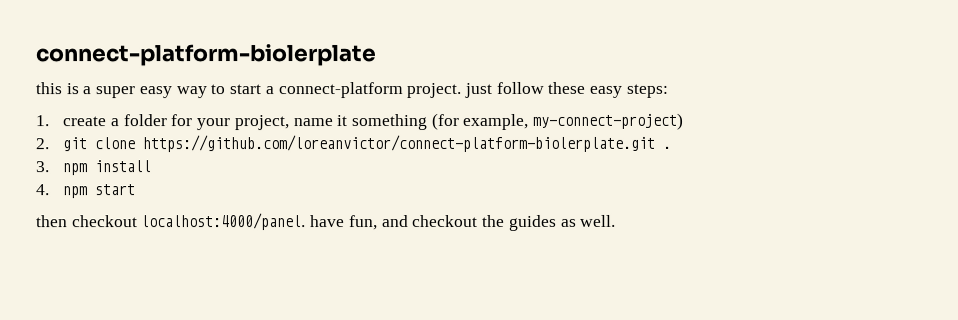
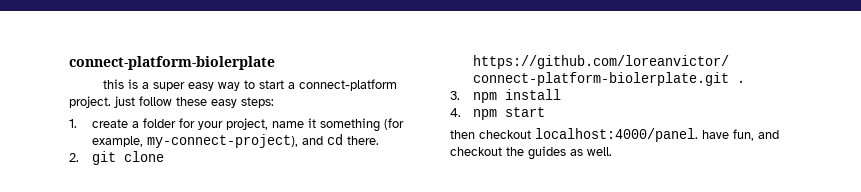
- 1. create a folder for your project, name it something (for example, my-connect-project)
+ 1. create a folder for your project, name it something (for example, my-connect-project), and cd there.

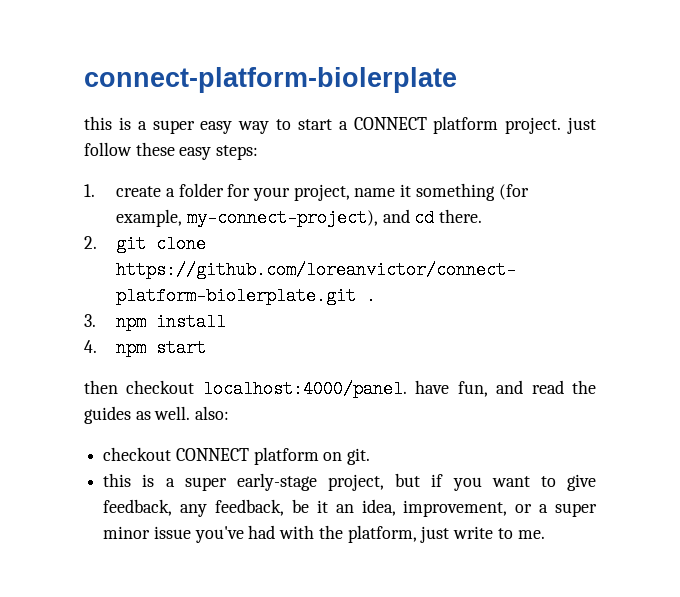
- this is a super easy way to start a connect-platform project. just follow these easy steps:
+ this is a super easy way to start a CONNECT platform project. just follow these easy steps:
- then checkout localhost:4000/panel. have fun, and checkout the guides as well.
+ then checkout localhost:4000/panel. have fun, and read the guides as well. also:
+ checkout CONNECT platform on git.
+ this is a super early-stage project, but if you want to give feedback, any feedback, be it an idea, improvement, or a super minor issue you've had with the platform, just write to me.

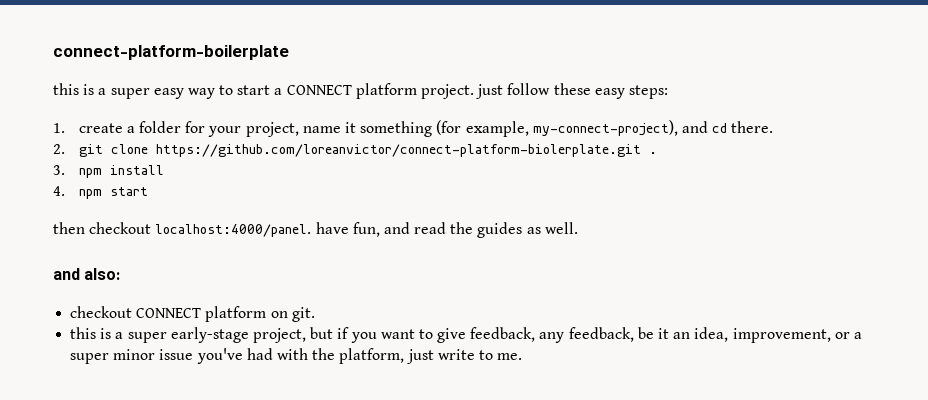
- connect-platform-biolerplate
+ connect-platform-boilerplate
- then checkout localhost:4000/panel. have fun, and read the guides as well. also:
+ then checkout localhost:4000/panel. have fun, and read the guides as well.
+ and also:

